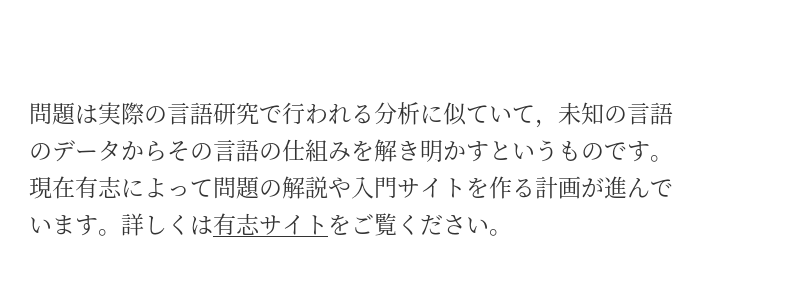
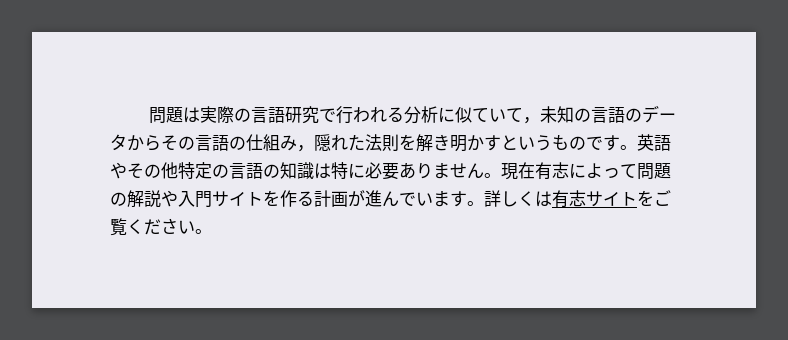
- 問題は実際の言語研究で行われる分析に似ていて，未知の言語のデータからその言語の仕組みを解き明かすというものです。
+ 問題は実際の言語研究で行われる分析に似ていて，未知の言語のデータからその言語の仕組み，隠れた法則を解き明かすというものです。
+ 英語やその他特定の言語の知識は特に必要ありません。

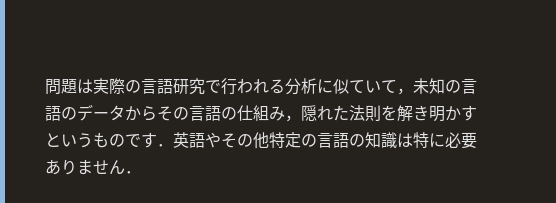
- 問題は実際の言語研究で行われる分析に似ていて，未知の言語のデータからその言語の仕組み，隠れた法則を解き明かすというものです。英語やその他特定の言語の知識は特に必要ありません。現在有志によって問題の解説や入門サイトを作る計画が進んでいます。詳しくは有志サイトをご覧ください。
+ 問題は実際の言語研究で行われる分析に似ていて，未知の言語のデータからその言語の仕組み，隠れた法則を解き明かすというものです．英語やその他特定の言語の知識は特に必要ありません．

